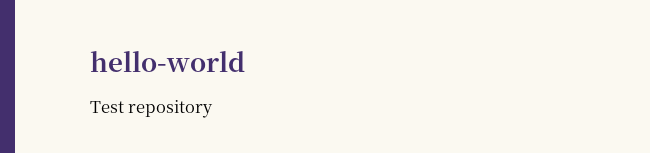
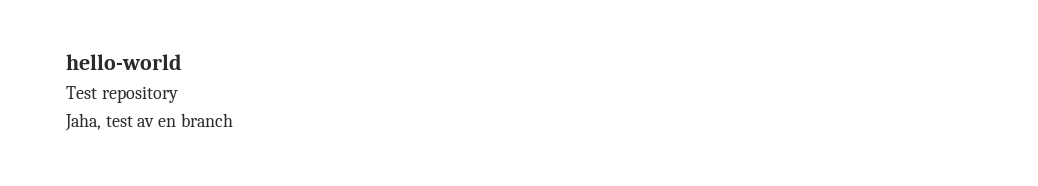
+ Jaha, test av en branch

